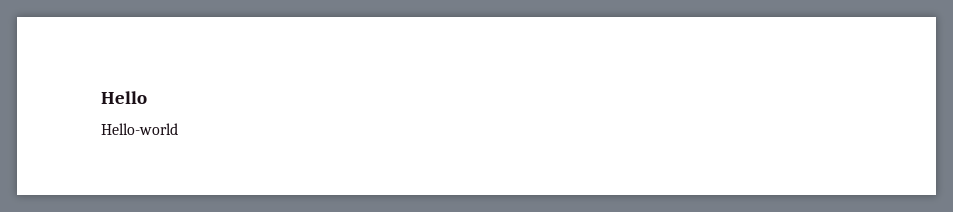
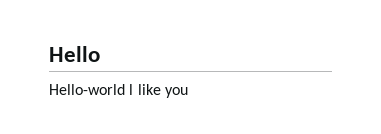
- Hello-world
+ Hello-world l like you

